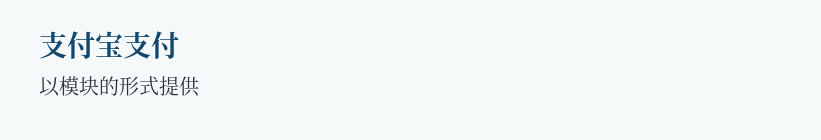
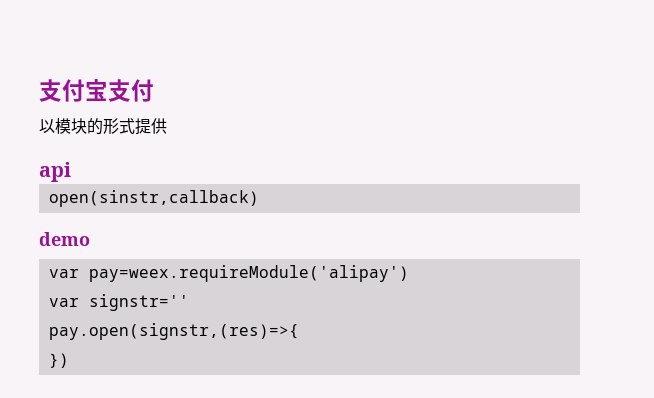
+ api
+ open(sinstr,callback)
+ demo
+ var pay=weex.requireModule('alipay')
+ var signstr=''
+ pay.open(signstr,(res)=>{
+ })

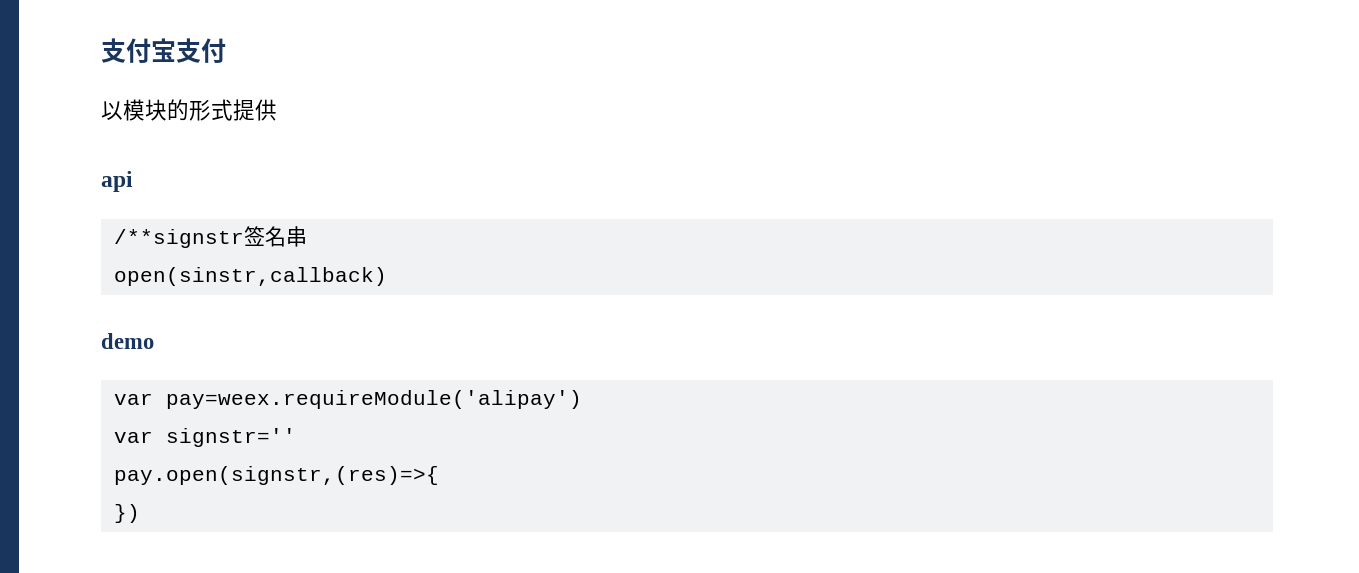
+ /**signstr签名串

